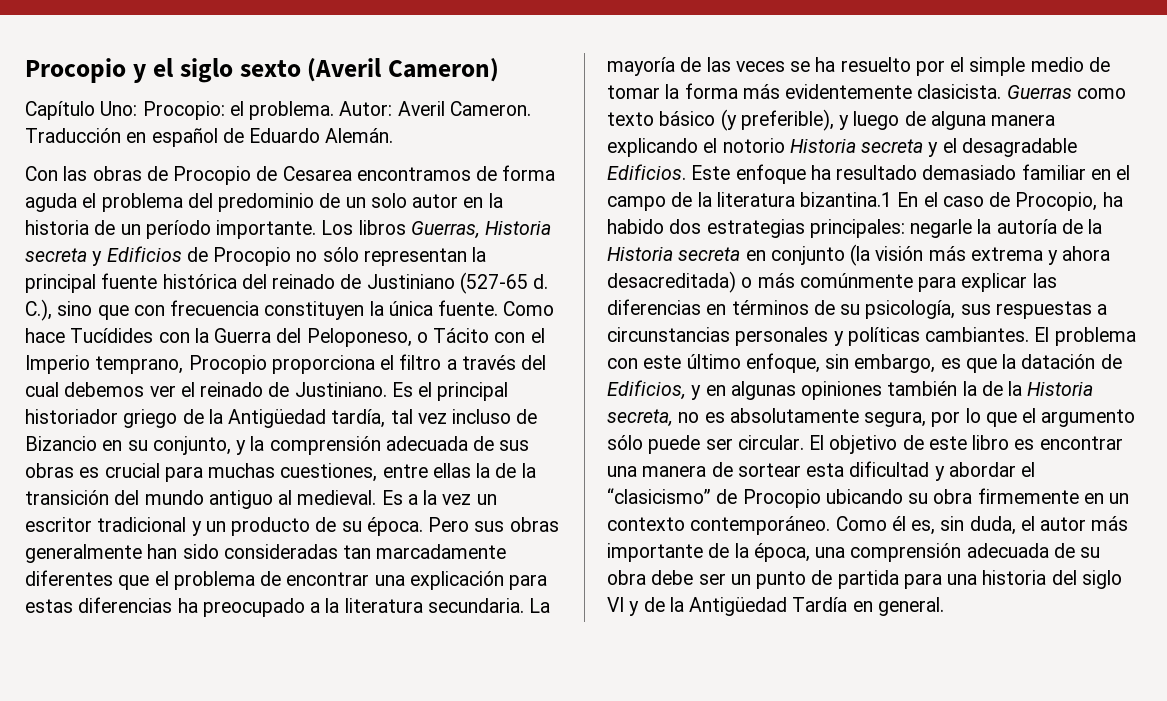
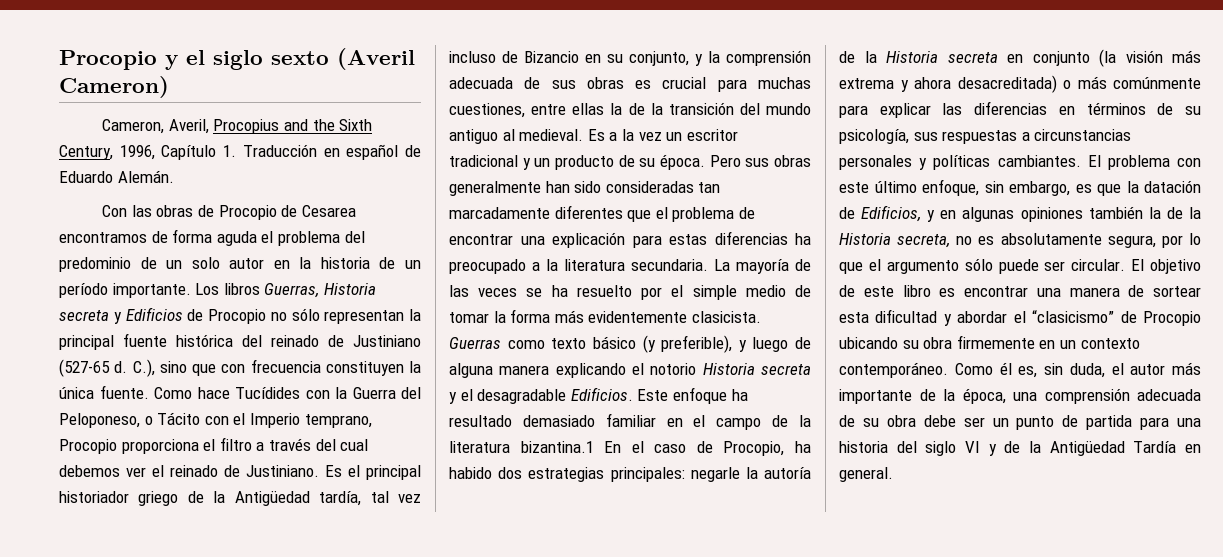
- Capítulo Uno: Procopio: el problema. Autor: Averil Cameron. Traducción en español de Eduardo Alemán.
+ Cameron, Averil, Procopius and the Sixth Century, 1996, Capítulo 1. Traducción en español de Eduardo Alemán.

